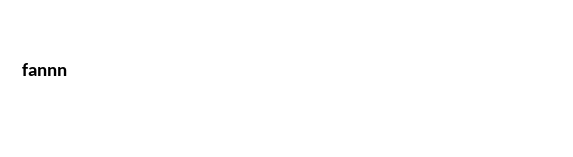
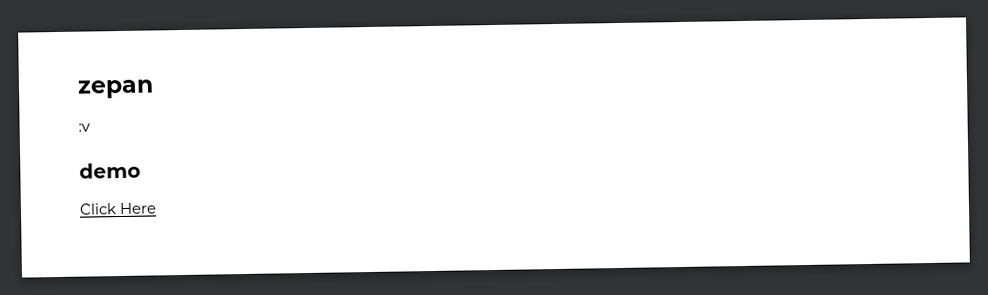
- fannn
+ zepan
+ :v
+ demo
+ Click Here

